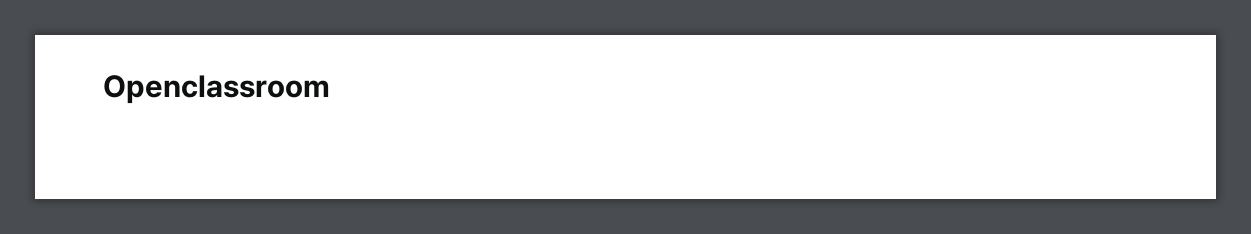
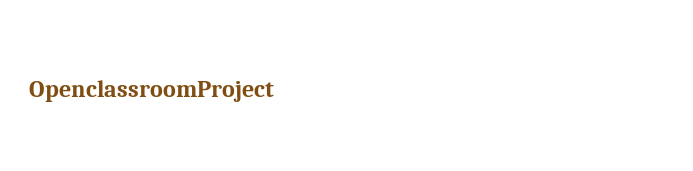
- Openclassroom
+ OpenclassroomProject

